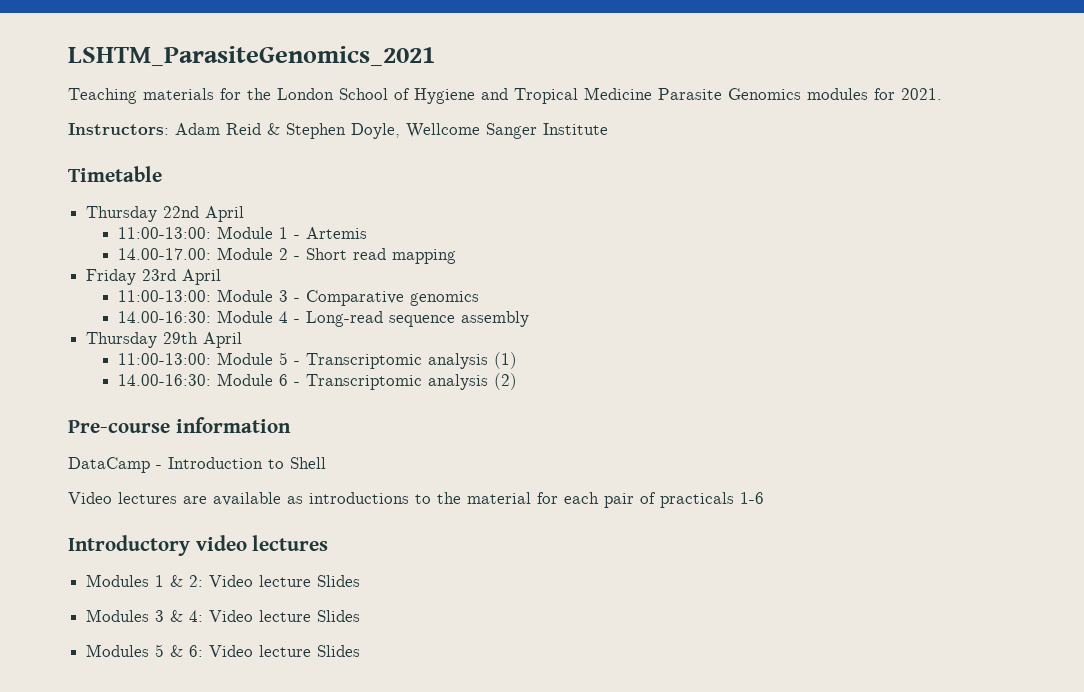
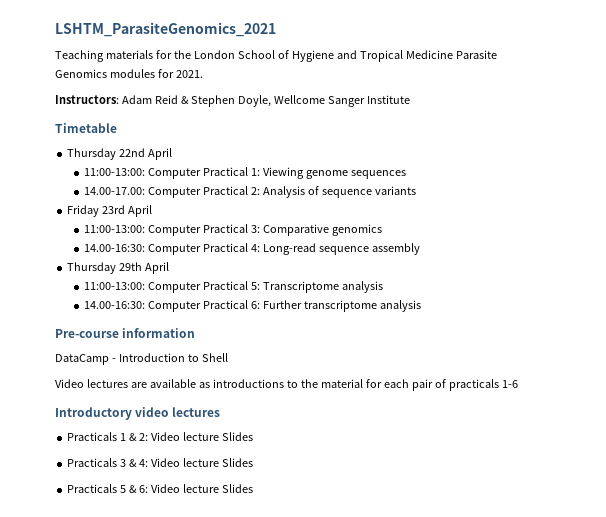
- 11:00-13:00: Module 1 - Artemis
- 14.00-17.00: Module 2 - Short read mapping
+ 11:00-13:00: Computer Practical 1: Viewing genome sequences
+ 14.00-17.00: Computer Practical 2: Analysis of sequence variants
- 11:00-13:00: Module 3 - Comparative genomics
+ 11:00-13:00: Computer Practical 3: Comparative genomics
- 14.00-16:30: Module 4 - Long-read sequence assembly
+ 14.00-16:30: Computer Practical 4: Long-read sequence assembly
- 11:00-13:00: Module 5 - Transcriptomic analysis (1)
- 14.00-16:30: Module 6 - Transcriptomic analysis (2)
+ 11:00-13:00: Computer Practical 5: Transcriptome analysis
+ 14.00-16:30: Computer Practical 6: Further transcriptome analysis
- Modules 1 & 2: Video lecture Slides
+ Practicals 1 & 2: Video lecture Slides
- Modules 3 & 4: Video lecture Slides
+ Practicals 3 & 4: Video lecture Slides
- Modules 5 & 6: Video lecture Slides
+ Practicals 5 & 6: Video lecture Slides

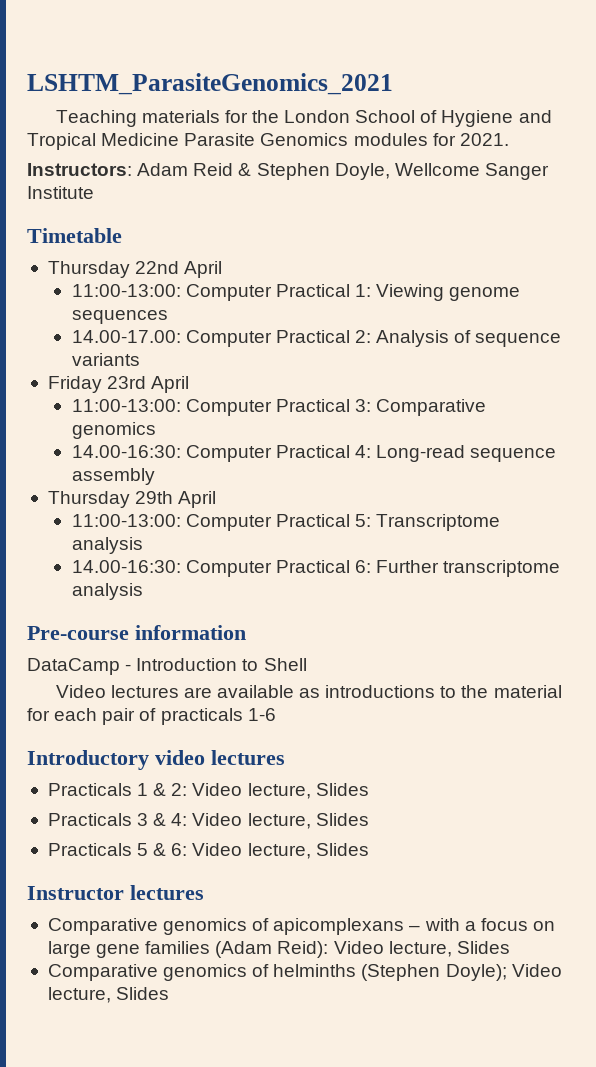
- Practicals 1 & 2: Video lecture Slides
+ Practicals 1 & 2: Video lecture, Slides
- Practicals 3 & 4: Video lecture Slides
+ Practicals 3 & 4: Video lecture, Slides
- Practicals 5 & 6: Video lecture Slides
+ Practicals 5 & 6: Video lecture, Slides
+ Instructor lectures
+ Comparative genomics of apicomplexans – with a focus on large gene families (Adam Reid): Video lecture, Slides
+ Comparative genomics of helminths (Stephen Doyle); Video lecture, Slides

